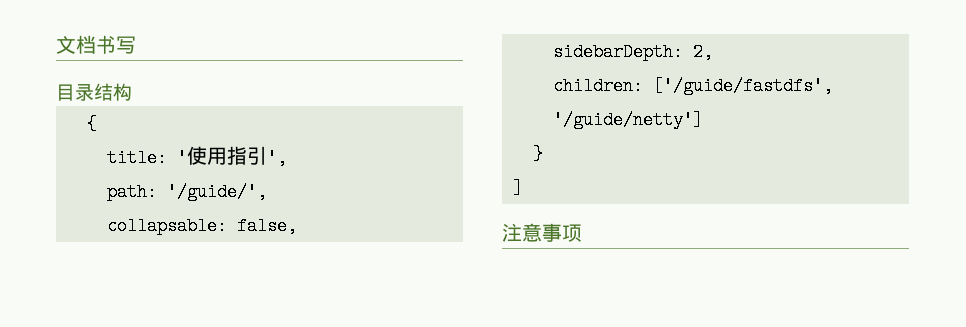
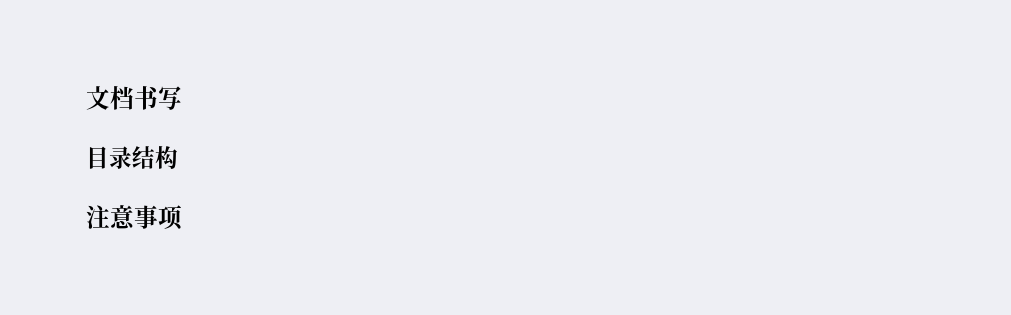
- {
- title: '使用指引',
- path: '/guide/',
- collapsable: false,
- sidebarDepth: 2,
- children: ['/guide/fastdfs', '/guide/netty']
- }
- ]

